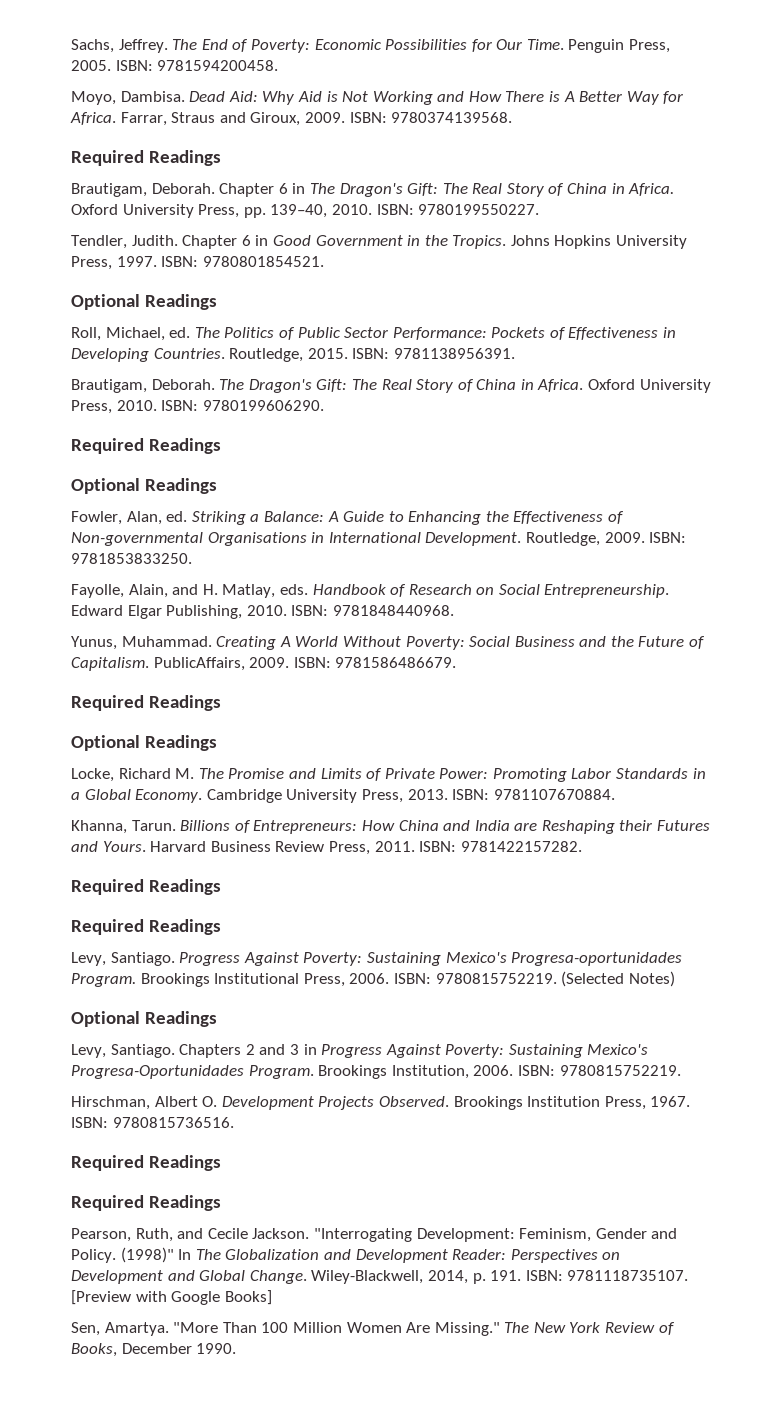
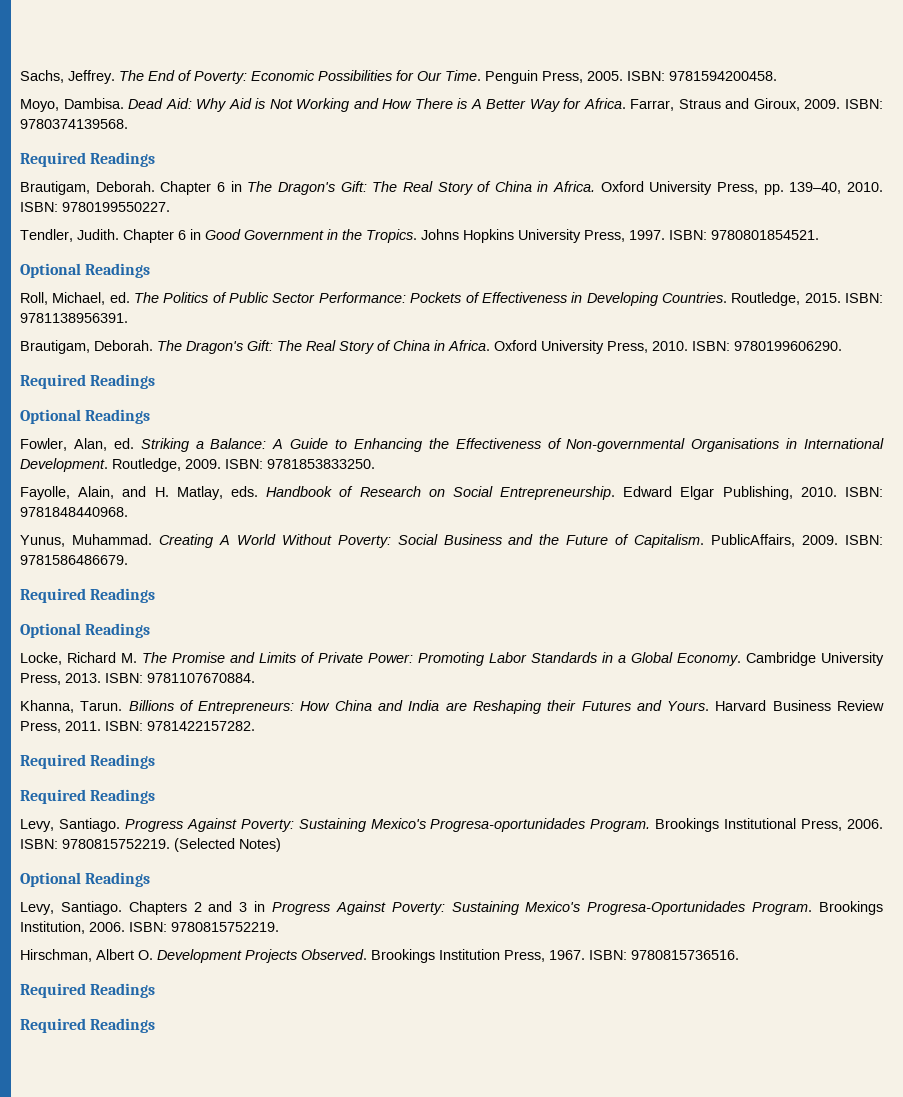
- Pearson, Ruth, and Cecile Jackson. "Interrogating Development: Feminism, Gender and Policy. (1998)" In The Globalization and Development Reader: Perspectives on Development and Global Change. Wiley-Blackwell, 2014, p. 191. ISBN: 9781118735107. [Preview with Google Books]
- Sen, Amartya. "More Than 100 Million Women Are Missing." The New York Review of Books, December 1990.

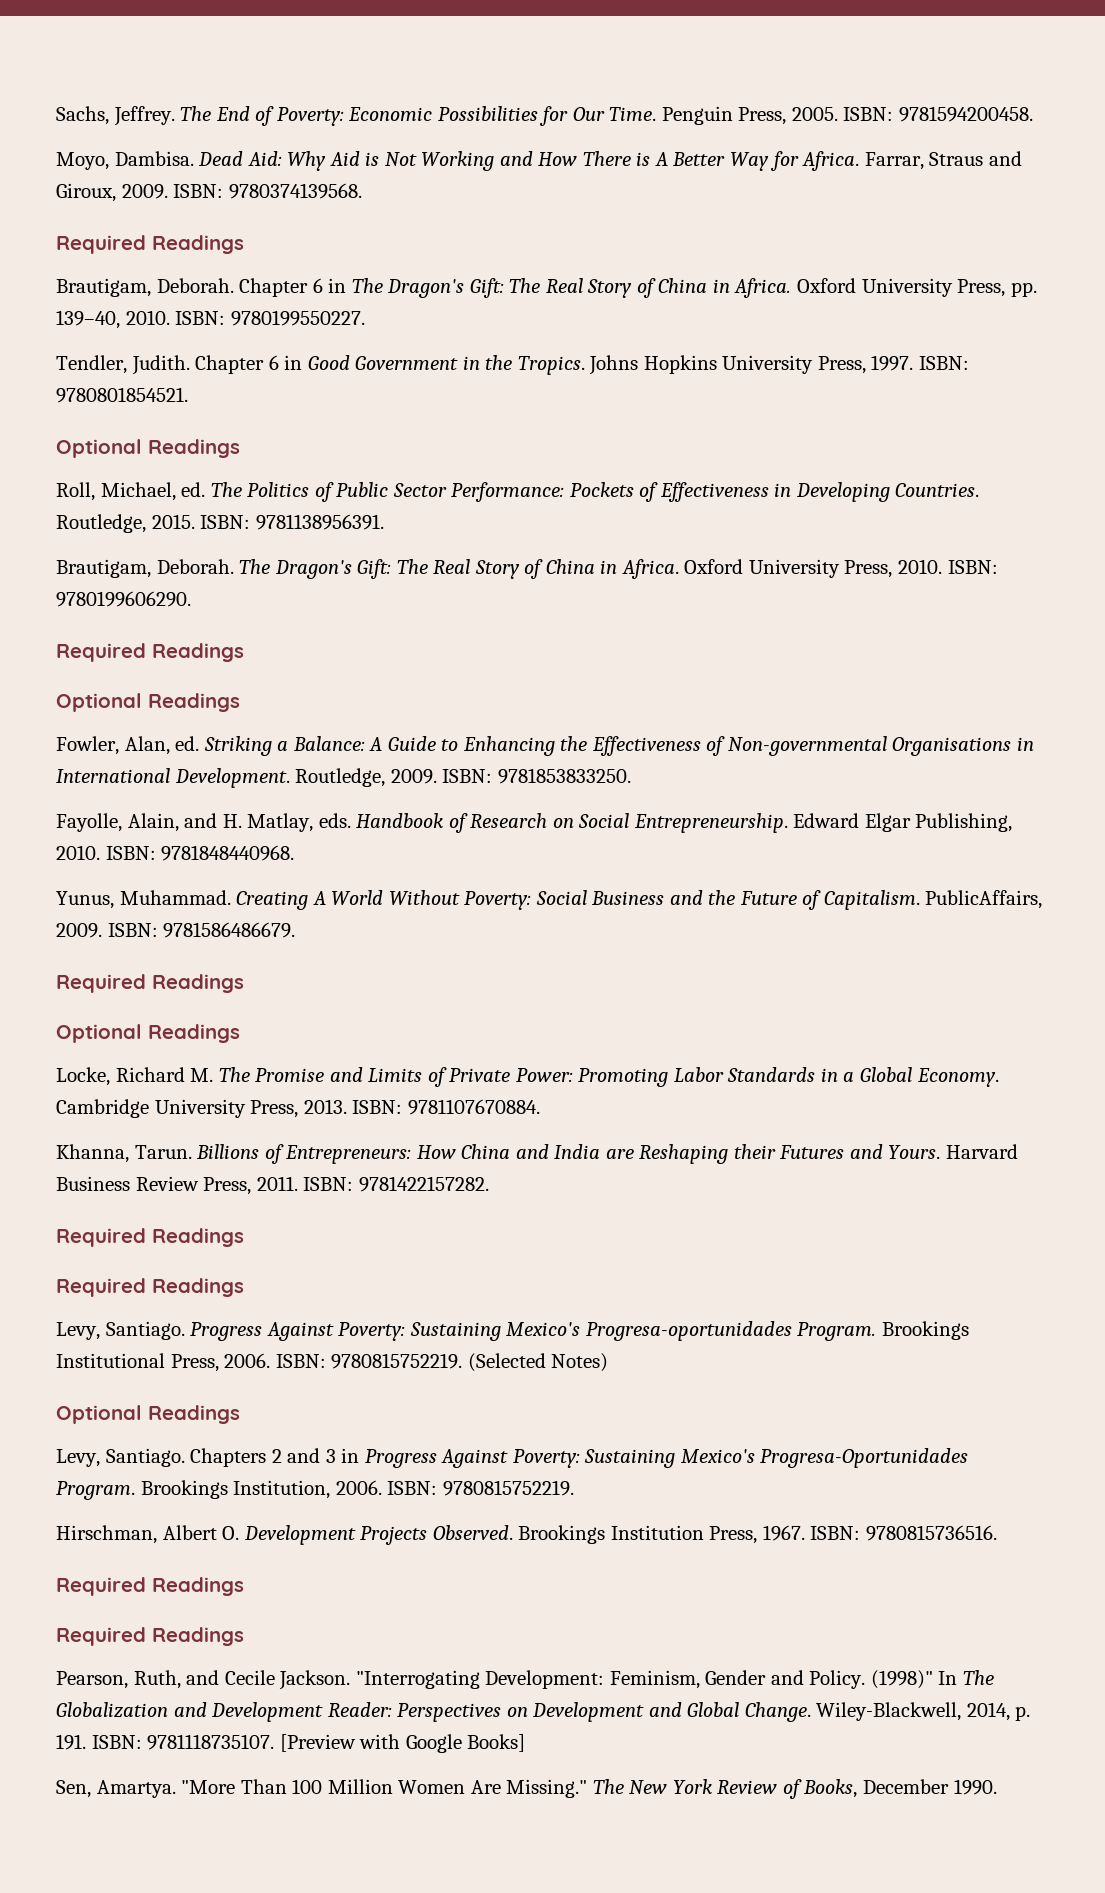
+ Pearson, Ruth, and Cecile Jackson. "Interrogating Development: Feminism, Gender and Policy. (1998)" In The Globalization and Development Reader: Perspectives on Development and Global Change. Wiley-Blackwell, 2014, p. 191. ISBN: 9781118735107. [Preview with Google Books]
+ Sen, Amartya. "More Than 100 Million Women Are Missing." The New York Review of Books, December 1990.

